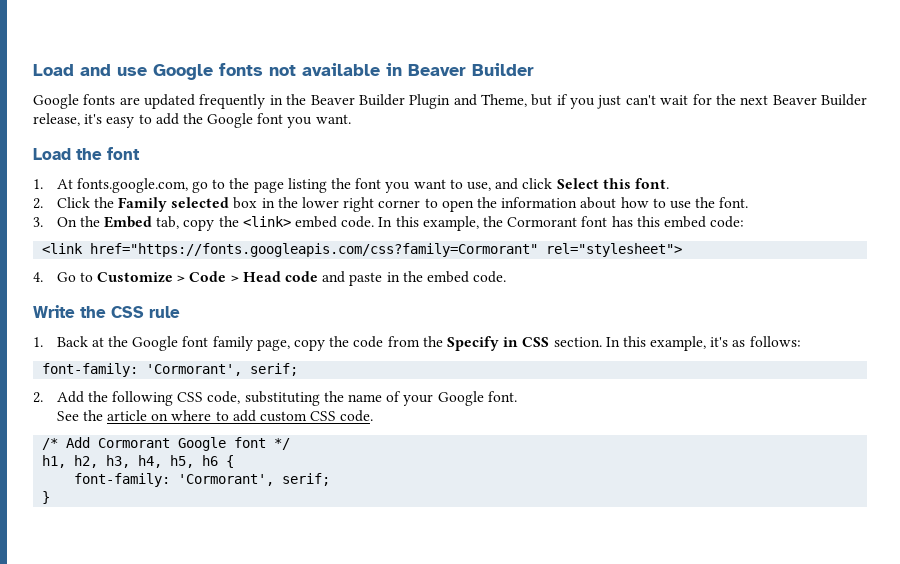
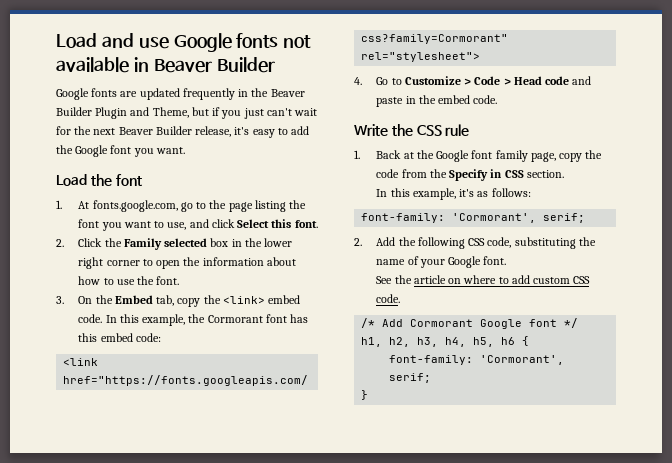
- 1. Back at the Google font family page, copy the code from the Specify in CSS section. In this example, it's as follows:
+ 1. Back at the Google font family page, copy the code from the Specify in CSS section.
+ In this example, it's as follows:

